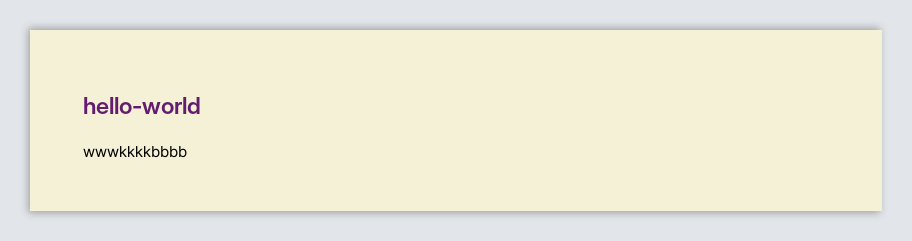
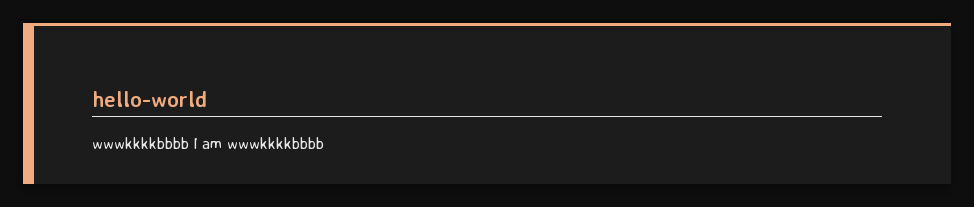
- wwwkkkkbbbb
+ wwwkkkkbbbb I am wwwkkkkbbbb

